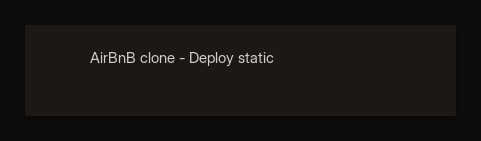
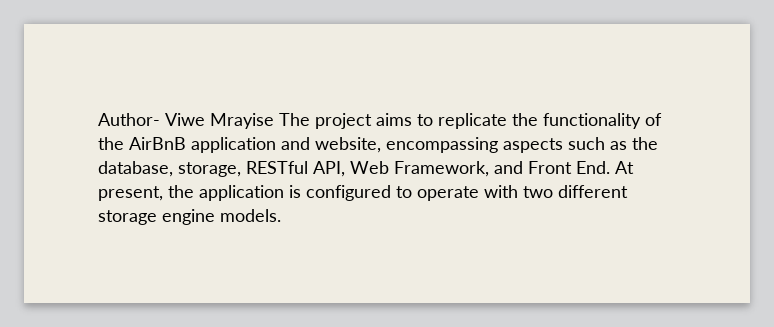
- AirBnB clone - Deploy static
+ Author- Viwe Mrayise The project aims to replicate the functionality of the AirBnB application and website, encompassing aspects such as the database, storage, RESTful API, Web Framework, and Front End. At present, the application is configured to operate with two different storage engine models.

